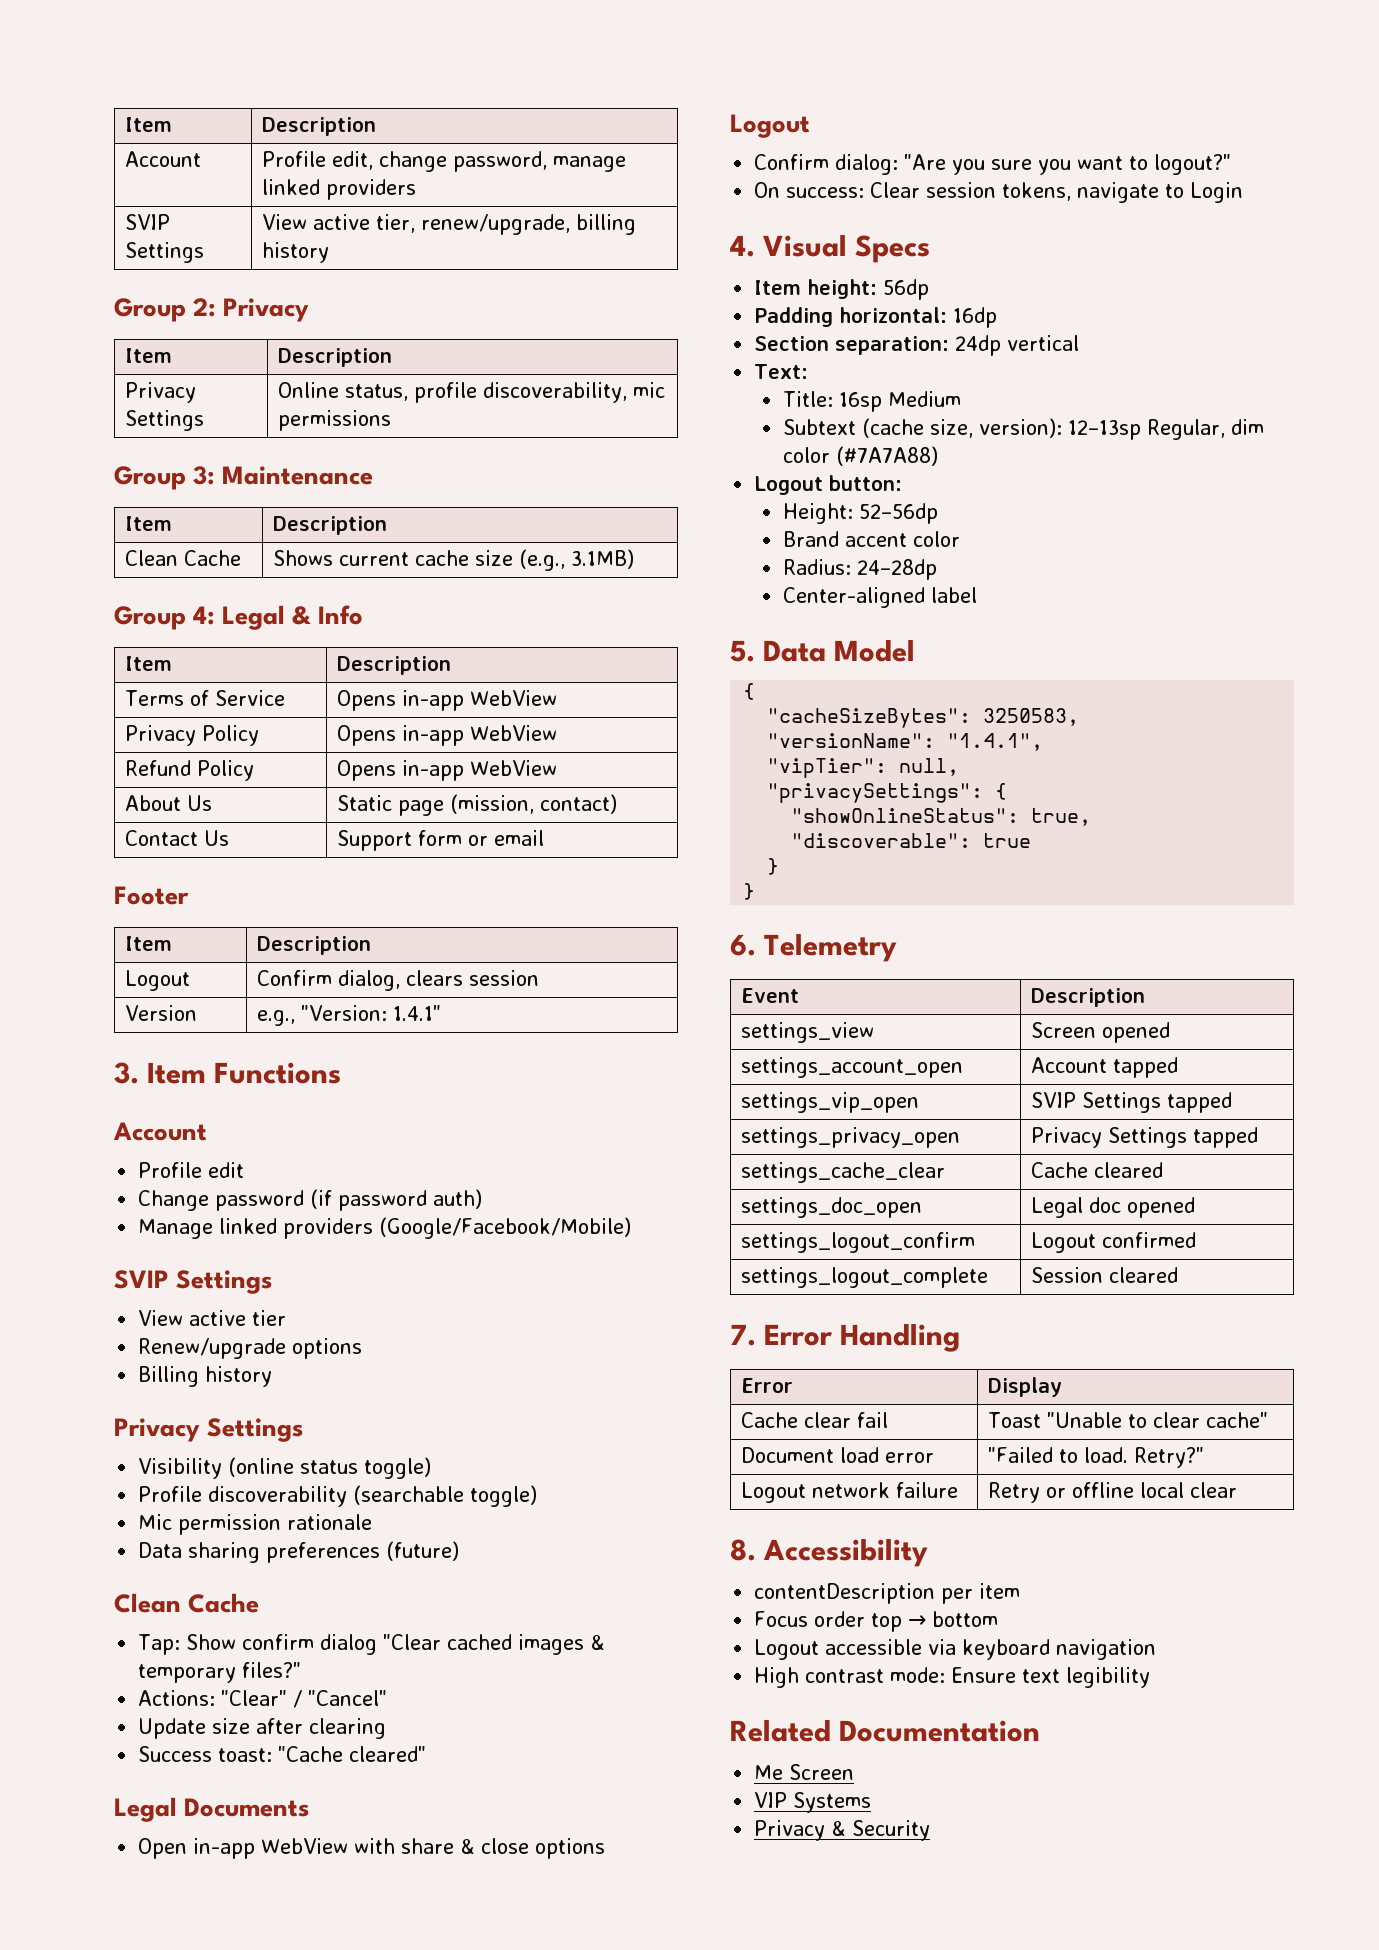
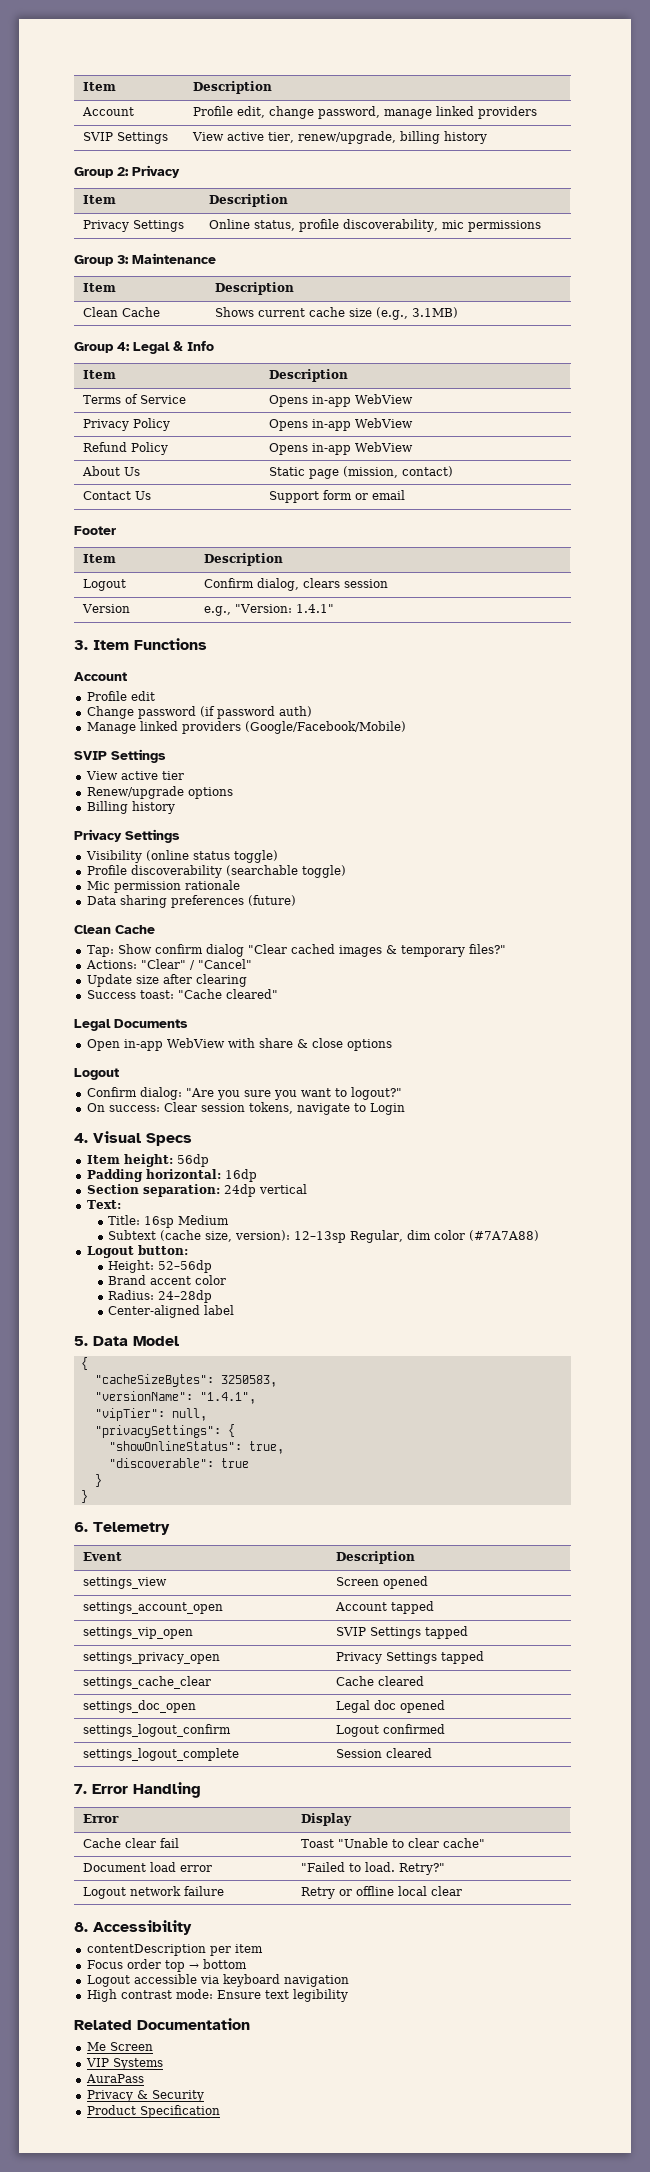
+ AuraPass
+ Product Specification

